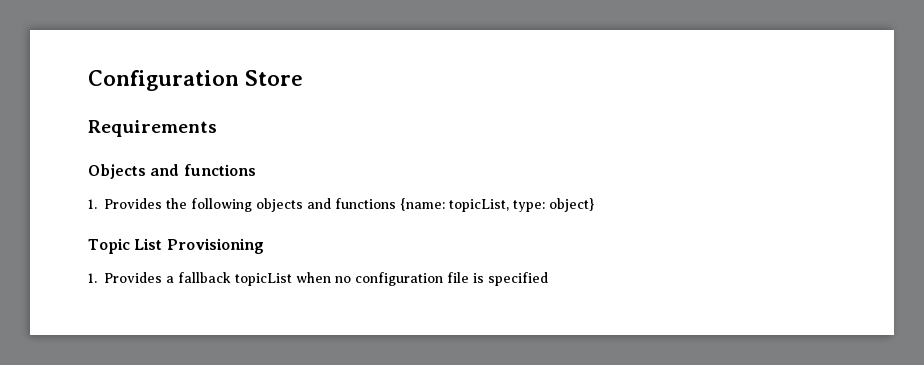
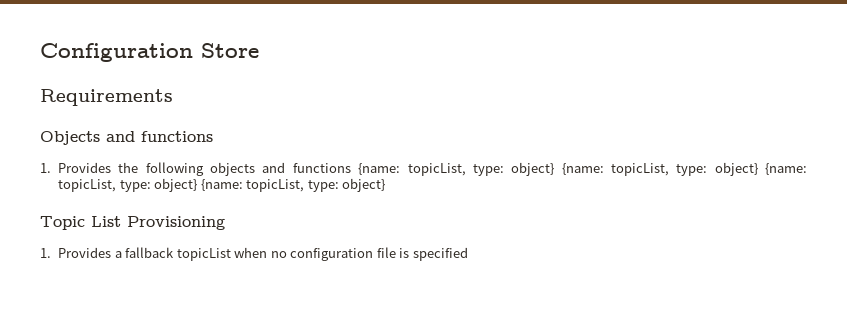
- 1. Provides the following objects and functions {name: topicList, type: object}
+ 1. Provides the following objects and functions {name: topicList, type: object} {name: topicList, type: object} {name: topicList, type: object} {name: topicList, type: object}

